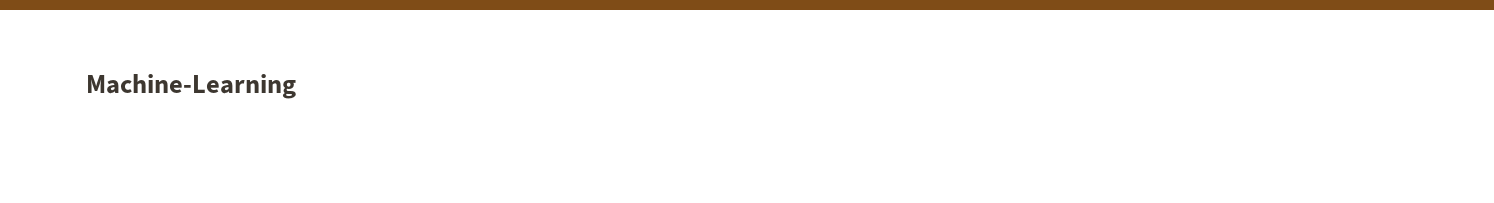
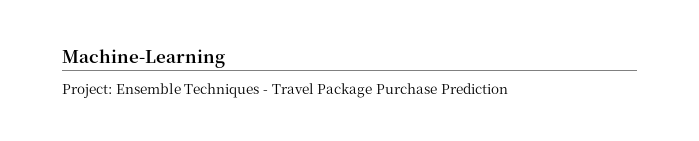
+ Project: Ensemble Techniques - Travel Package Purchase Prediction

